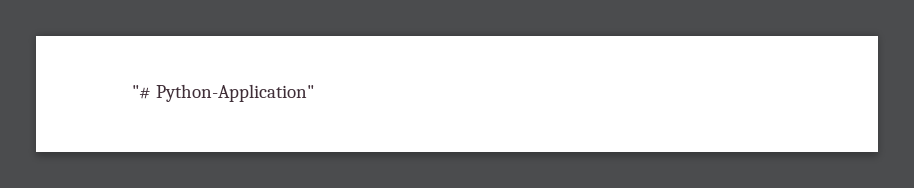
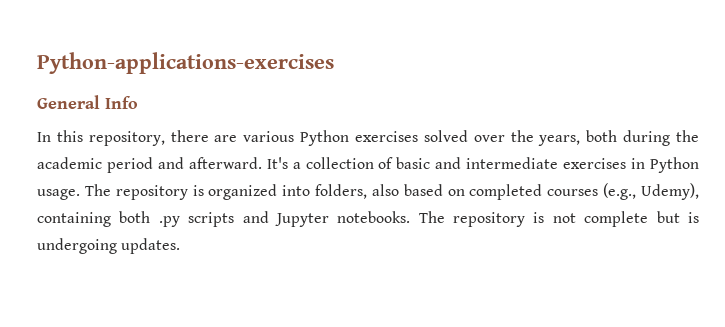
- "# Python-Application"
+ Python-applications-exercises
+ General Info
+ In this repository, there are various Python exercises solved over the years, both during the academic period and afterward. It's a collection of basic and intermediate exercises in Python usage. The repository is organized into folders, also based on completed courses (e.g., Udemy), containing both .py scripts and Jupyter notebooks. The repository is not complete but is undergoing updates.

